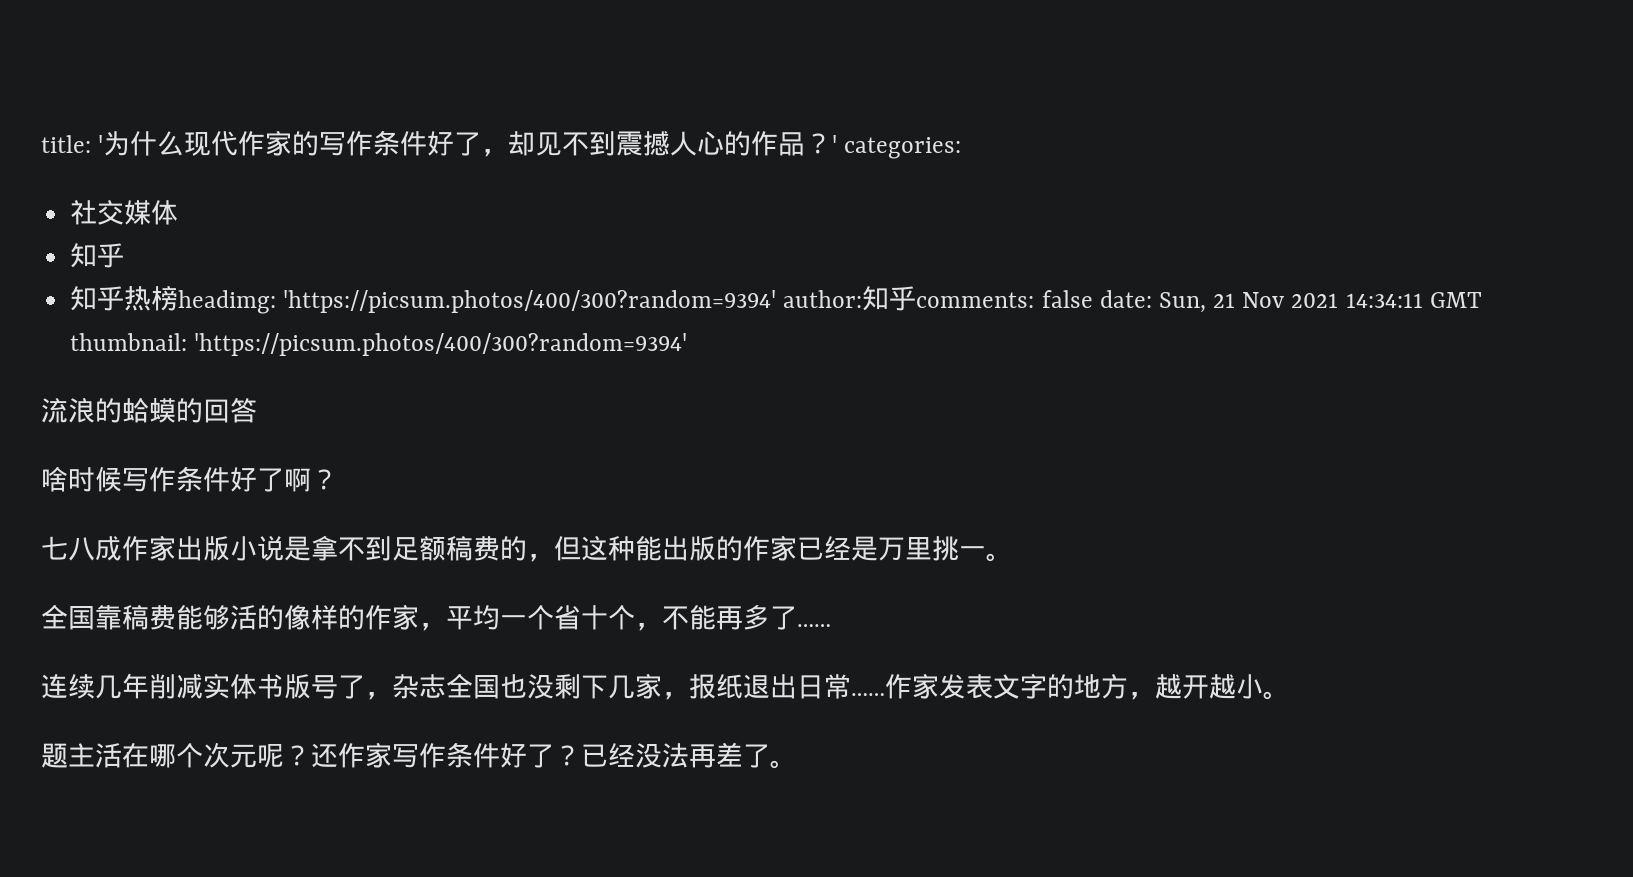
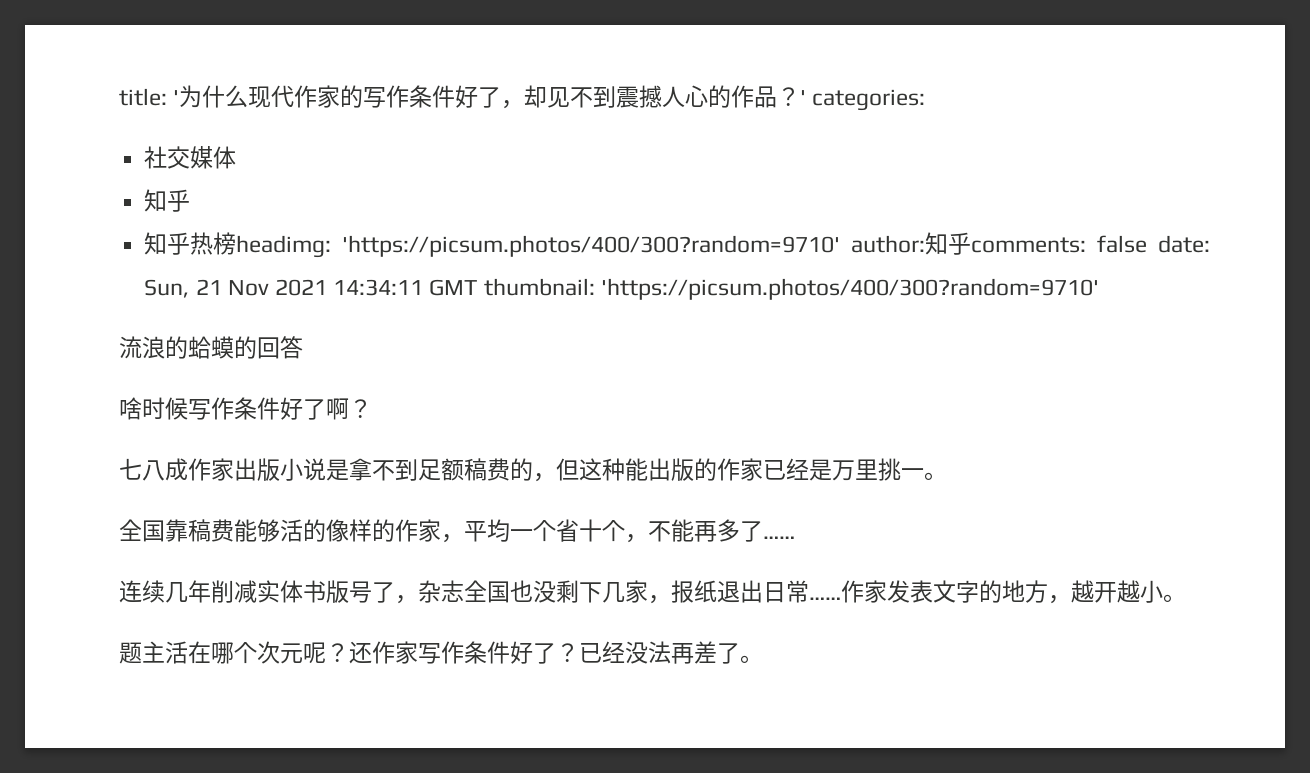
- 知乎热榜headimg: 'https://picsum.photos/400/300?random=9394' author:知乎comments: false date: Sun, 21 Nov 2021 14:34:11 GMT thumbnail: 'https://picsum.photos/400/300?random=9394'
+ 知乎热榜headimg: 'https://picsum.photos/400/300?random=9710' author:知乎comments: false date: Sun, 21 Nov 2021 14:34:11 GMT thumbnail: 'https://picsum.photos/400/300?random=9710'

